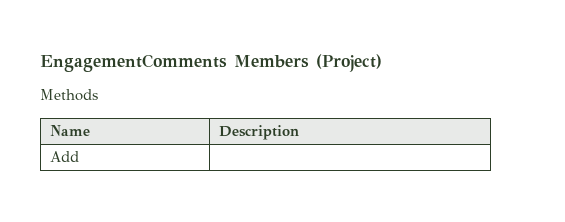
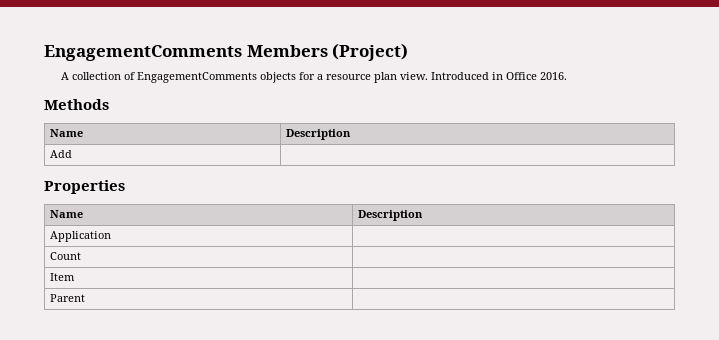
+ A collection of EngagementComments objects for a resource plan view. Introduced in Office 2016.
  Methods
  Name | Description
  Add |
+ Properties
+ Name | Description
+ Application |
+ Count |
+ Item |
+ Parent |

